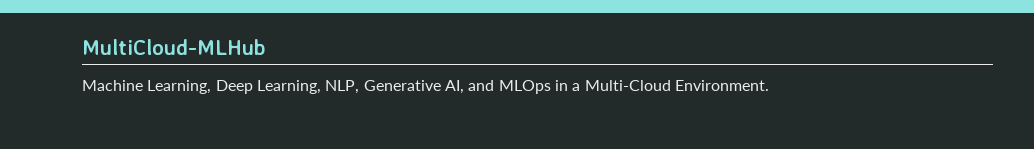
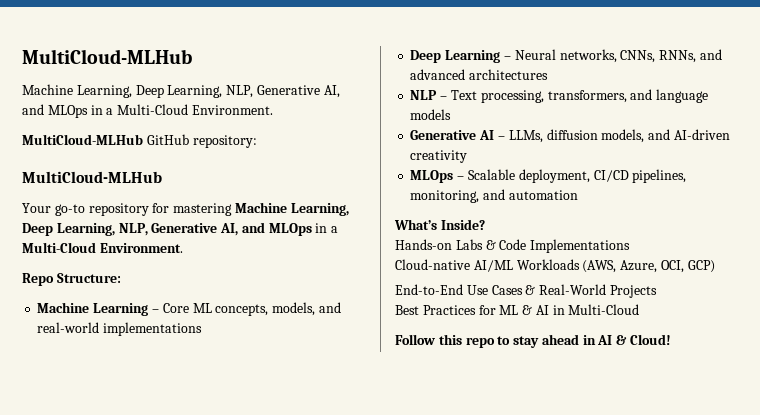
+ MultiCloud-MLHub GitHub repository:
+ MultiCloud-MLHub
+ Your go-to repository for mastering Machine Learning, Deep Learning, NLP, Generative AI, and MLOps in a Multi-Cloud Environment.
+ Repo Structure:
+ Machine Learning – Core ML concepts, models, and real-world implementations
+ Deep Learning – Neural networks, CNNs, RNNs, and advanced architectures
+ NLP – Text processing, transformers, and language models
+ Generative AI – LLMs, diffusion models, and AI-driven creativity
+ MLOps – Scalable deployment, CI/CD pipelines, monitoring, and automation
+ What’s Inside?
+ Hands-on Labs & Code Implementations
+ Cloud-native AI/ML Workloads (AWS, Azure, OCI, GCP)
+ End-to-End Use Cases & Real-World Projects
+ Best Practices for ML & AI in Multi-Cloud
+ Follow this repo to stay ahead in AI & Cloud!

